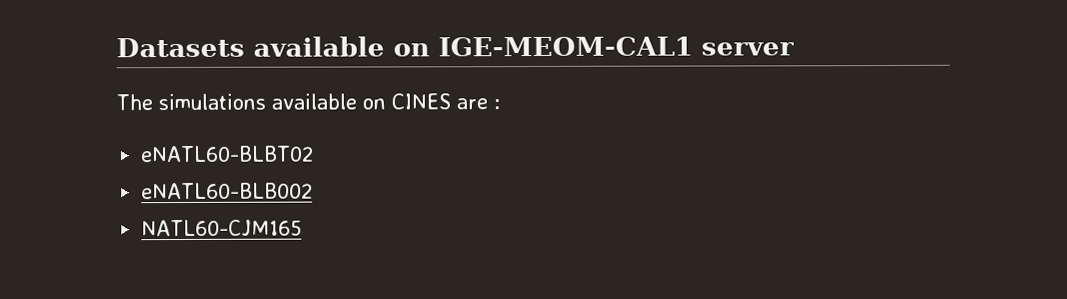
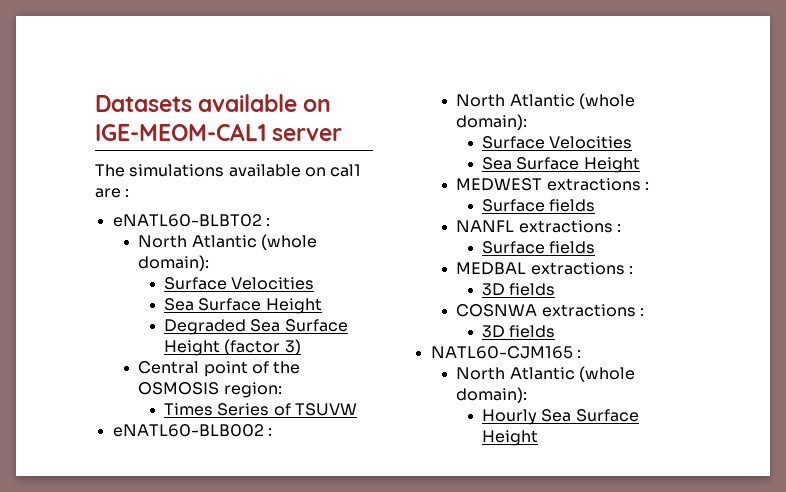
- The simulations available on CINES are :
+ The simulations available on cal1 are :
- eNATL60-BLBT02
- eNATL60-BLB002
- NATL60-CJM165
+ eNATL60-BLBT02 :
+ North Atlantic (whole domain):
+ Surface Velocities
+ Sea Surface Height
+ Degraded Sea Surface Height (factor 3)
+ Central point of the OSMOSIS region:
+ Times Series of TSUVW
+ eNATL60-BLB002 :
+ North Atlantic (whole domain):
+ Surface Velocities
+ Sea Surface Height
+ MEDWEST extractions :
+ Surface fields
+ NANFL extractions :
+ Surface fields
+ MEDBAL extractions :
+ 3D fields
+ COSNWA extractions :
+ 3D fields
+ NATL60-CJM165 :
+ North Atlantic (whole domain):
+ Hourly Sea Surface Height

